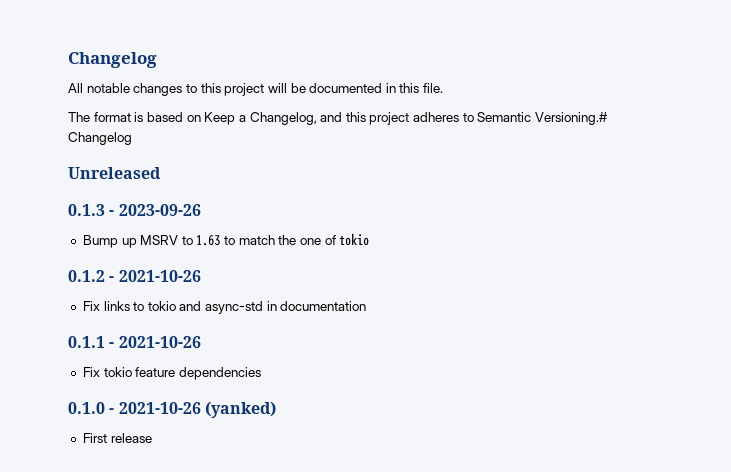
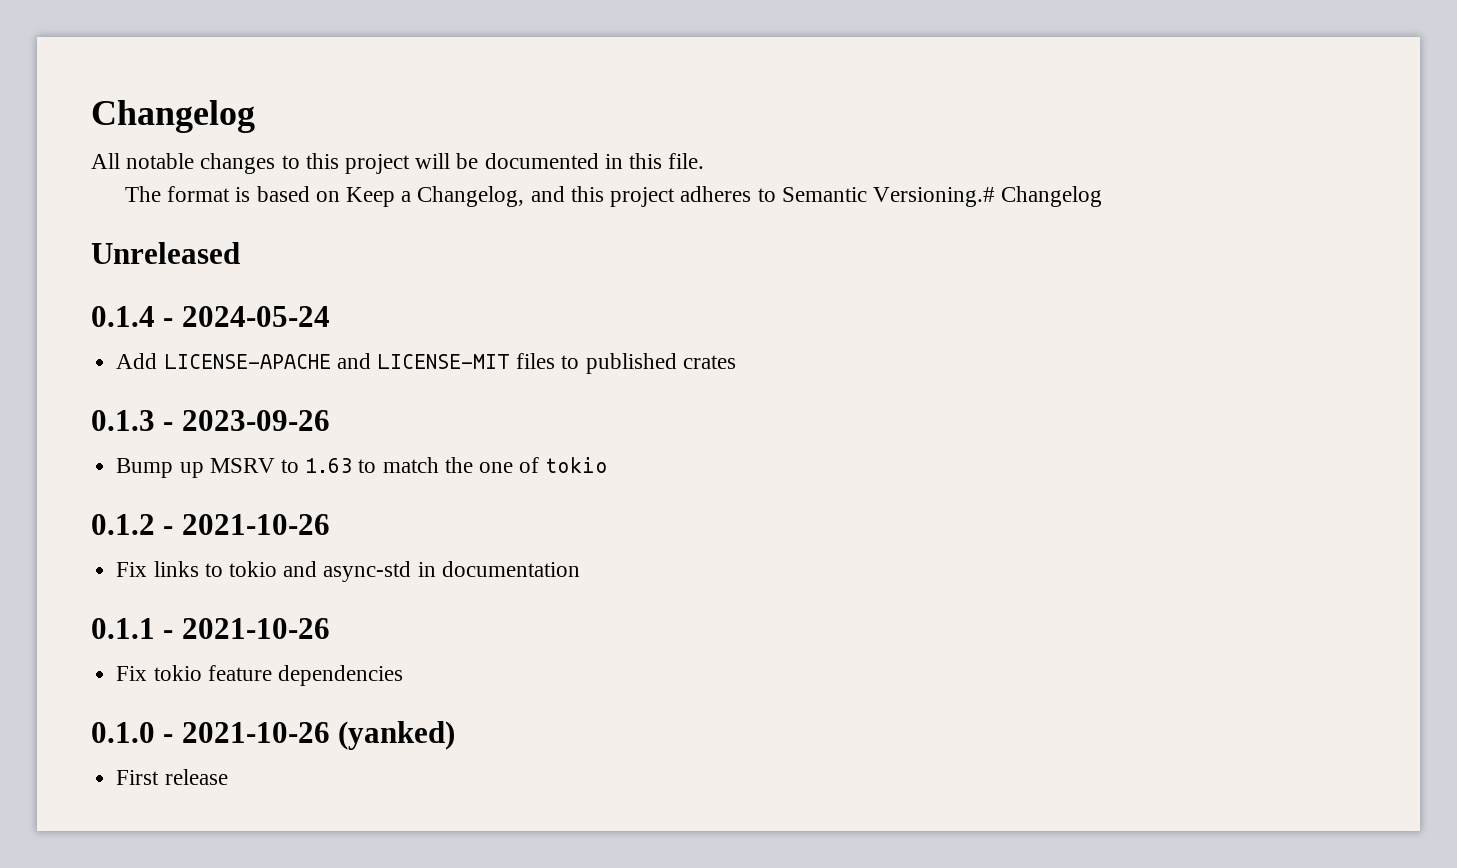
+ 0.1.4 - 2024-05-24
+ Add LICENSE-APACHE and LICENSE-MIT files to published crates

